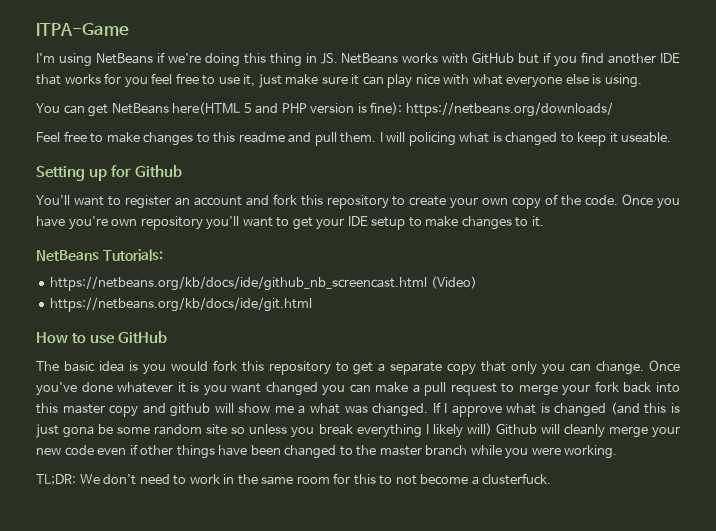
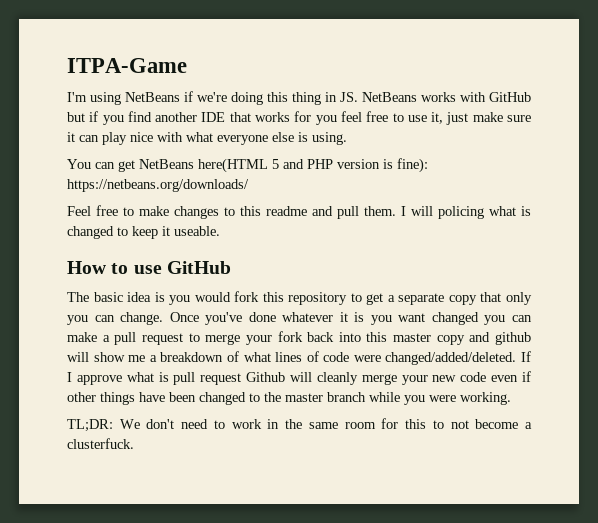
- Setting up for Github
- You'll want to register an account and fork this repository to create your own copy of the code. Once you have you're own repository you'll want to get your IDE setup to make changes to it.
- NetBeans Tutorials:
- https://netbeans.org/kb/docs/ide/github_nb_screencast.html (Video)
- https://netbeans.org/kb/docs/ide/git.html
- Once you've done whatever it is you want changed you can make a pull request to merge your fork back into this master copy and github will show me a what was changed.
+ Once you've done whatever it is you want changed you can make a pull request to merge your fork back into this master copy and github will show me a breakdown of what lines of code were changed/added/deleted.
- If I approve what is changed (and this is just gona be some random site so unless you break everything I likely will) Github will cleanly merge your new code even if other things have been changed to the master branch while you were working.
+ If I approve what is pull request Github will cleanly merge your new code even if other things have been changed to the master branch while you were working.

